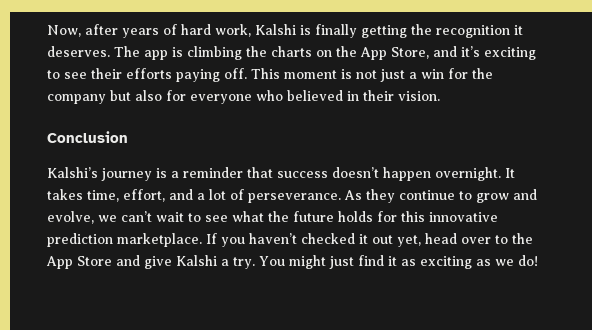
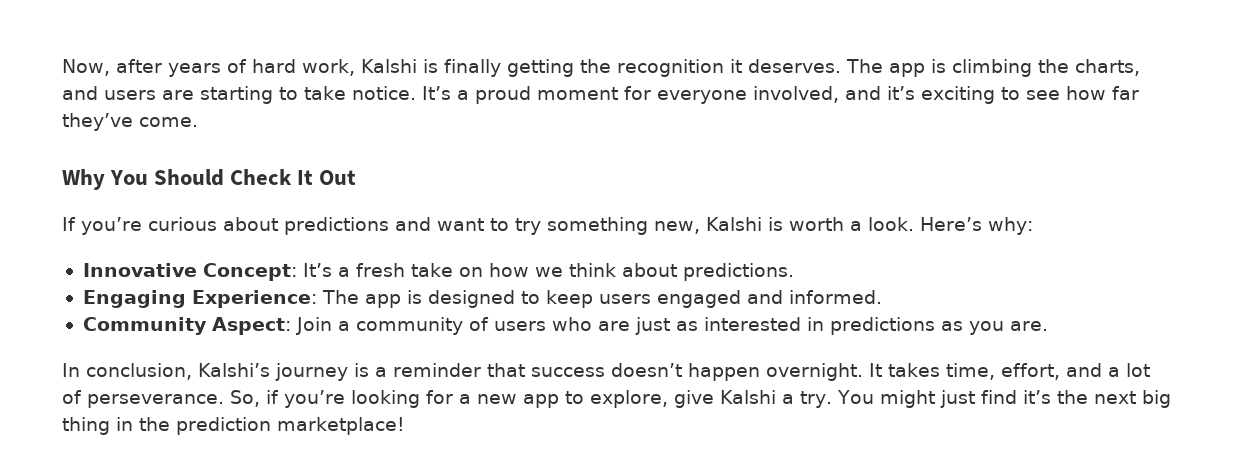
- The app is climbing the charts on the App Store, and it’s exciting to see their efforts paying off. This moment is not just a win for the company but also for everyone who believed in their vision.
- Conclusion
- Kalshi’s journey is a reminder that success doesn’t happen overnight.
+ The app is climbing the charts, and users are starting to take notice. It’s a proud moment for everyone involved, and it’s exciting to see how far they’ve come.
+ Why You Should Check It Out
+ If you’re curious about predictions and want to try something new, Kalshi is worth a look. Here’s why:
+ Innovative Concept: It’s a fresh take on how we think about predictions.
+ Engaging Experience: The app is designed to keep users engaged and informed.
+ Community Aspect: Join a community of users who are just as interested in predictions as you are.
+ In conclusion, Kalshi’s journey is a reminder that success doesn’t happen overnight.
- As they continue to grow and evolve, we can’t wait to see what the future holds for this innovative prediction marketplace. If you haven’t checked it out yet, head over to the App Store and give Kalshi a try.
+ So, if you’re looking for a new app to explore, give Kalshi a try.
- You might just find it as exciting as we do!
+ You might just find it’s the next big thing in the prediction marketplace!

